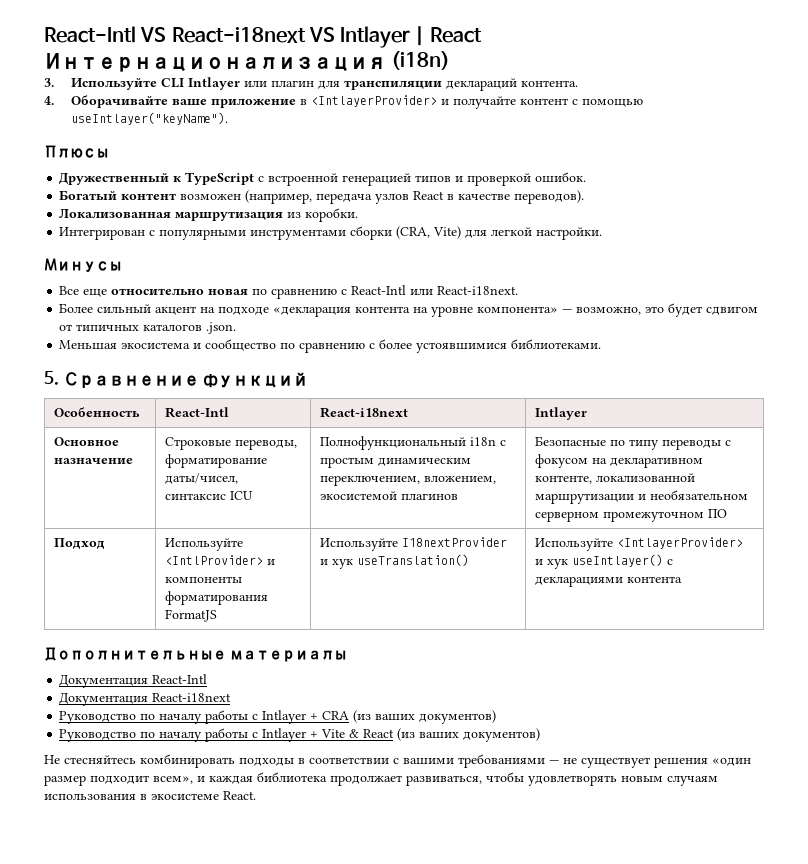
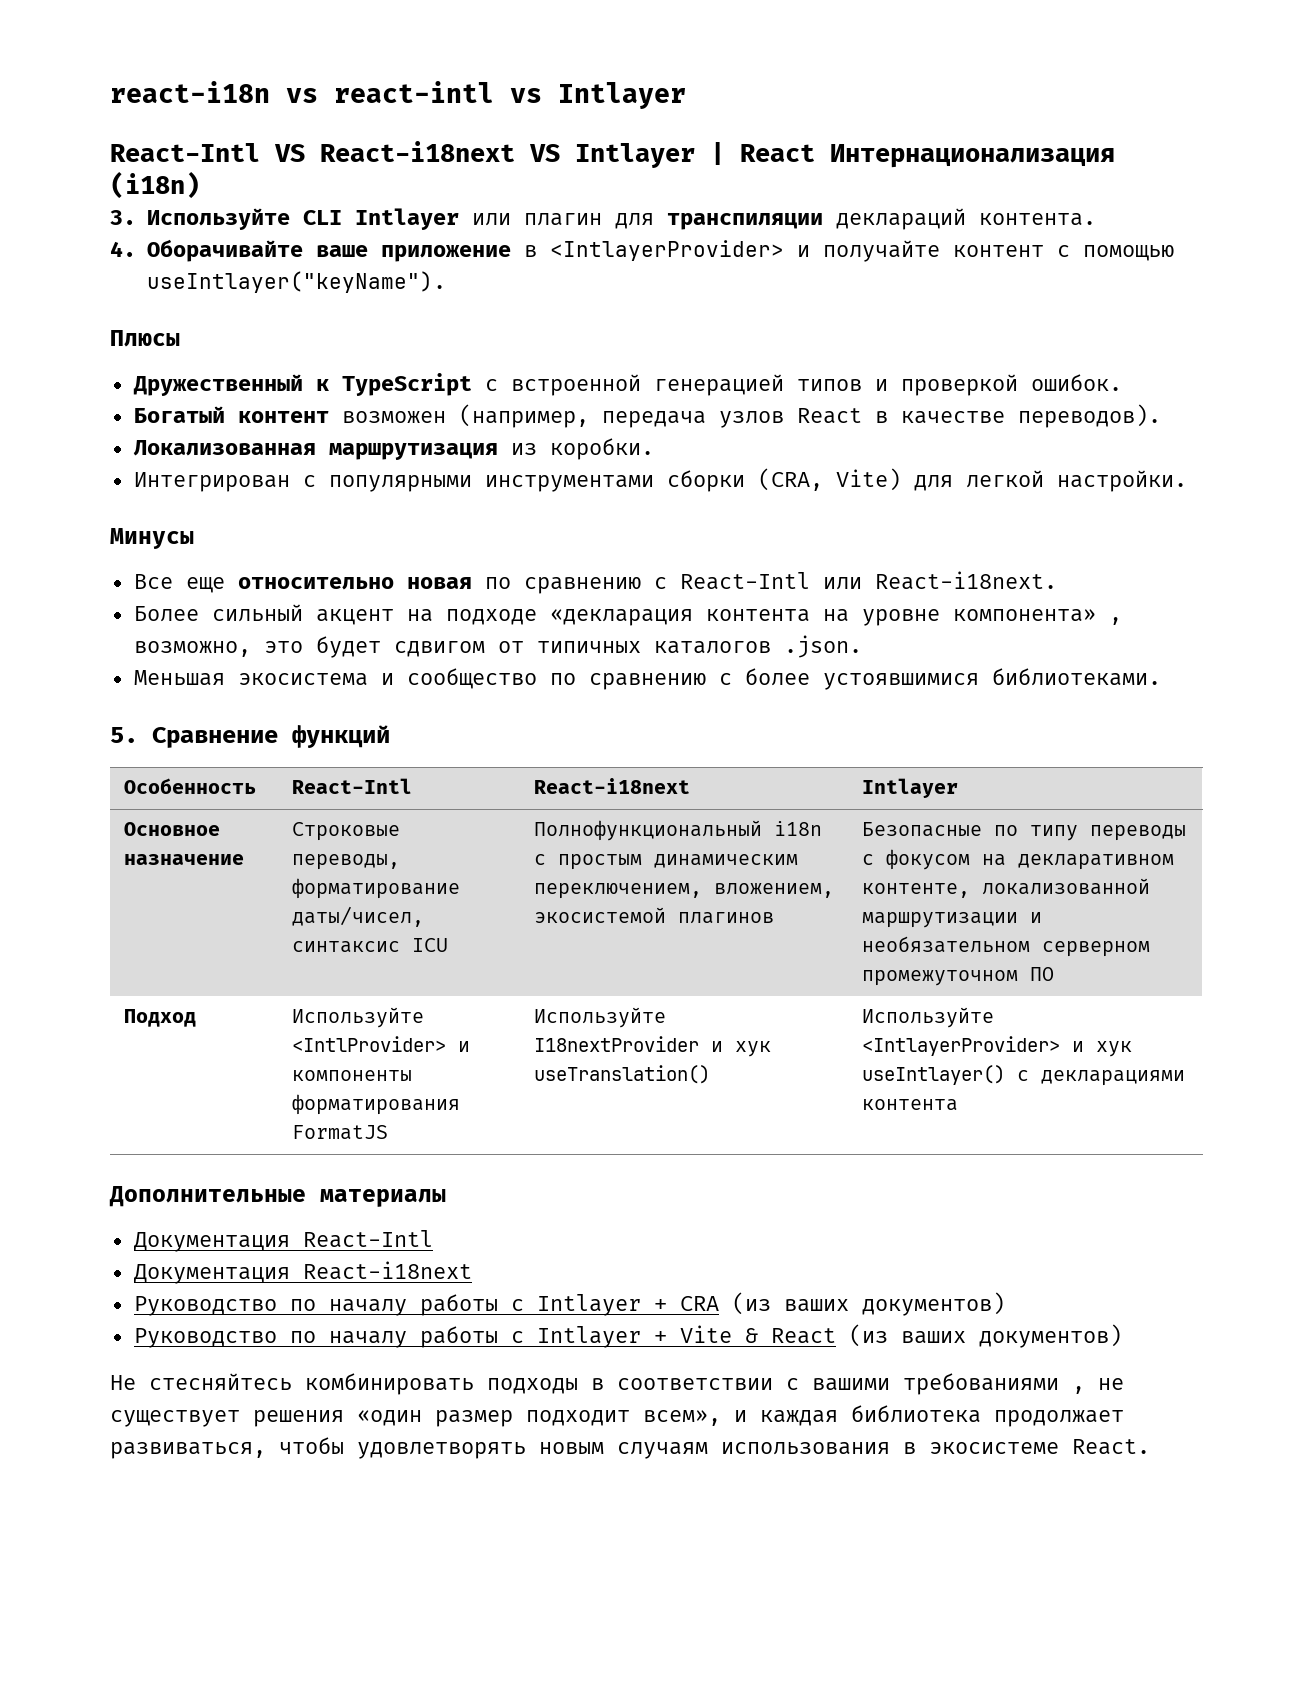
+ react-i18n vs react-intl vs Intlayer
- Более сильный акцент на подходе «декларация контента на уровне компонента» — возможно, это будет сдвигом от типичных каталогов .json.
+ Более сильный акцент на подходе «декларация контента на уровне компонента» , возможно, это будет сдвигом от типичных каталогов .json.
- Не стесняйтесь комбинировать подходы в соответствии с вашими требованиями — не существует решения «один размер подходит всем», и каждая библиотека продолжает развиваться, чтобы удовлетворять новым случаям использования в экосистеме React.
+ Не стесняйтесь комбинировать подходы в соответствии с вашими требованиями , не существует решения «один размер подходит всем», и каждая библиотека продолжает развиваться, чтобы удовлетворять новым случаям использования в экосистеме React.

